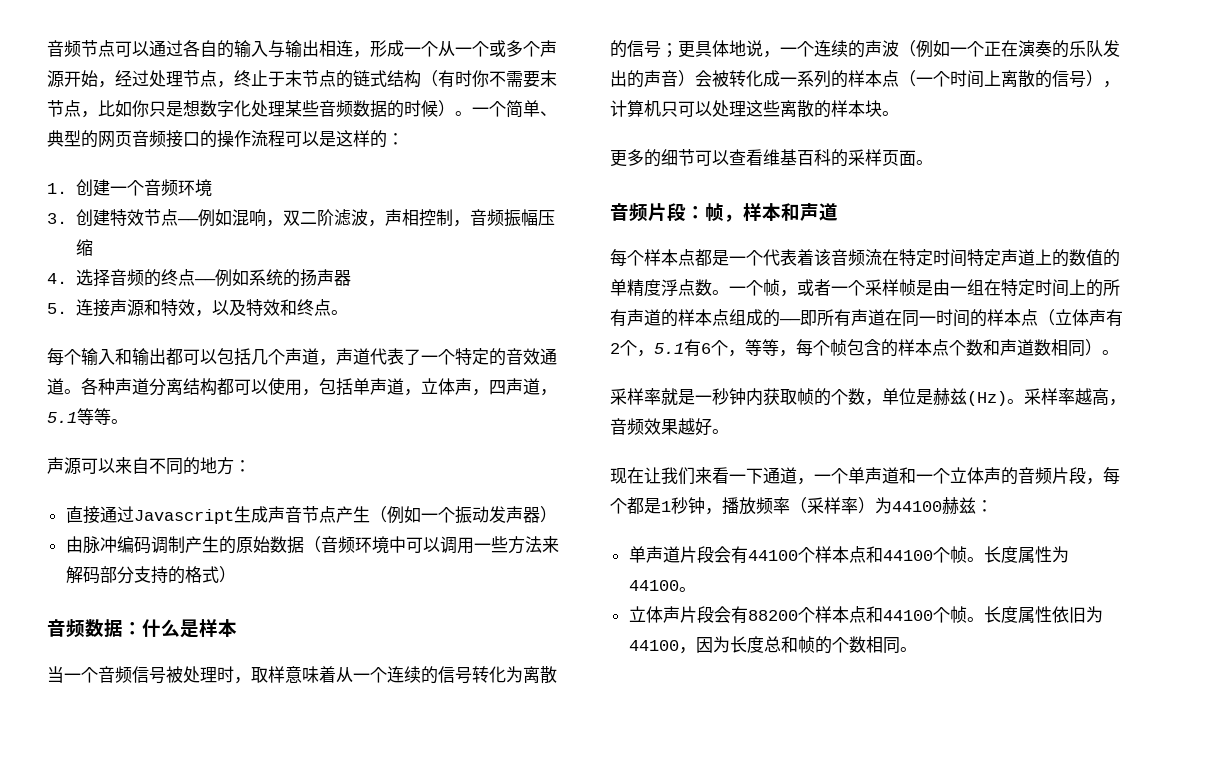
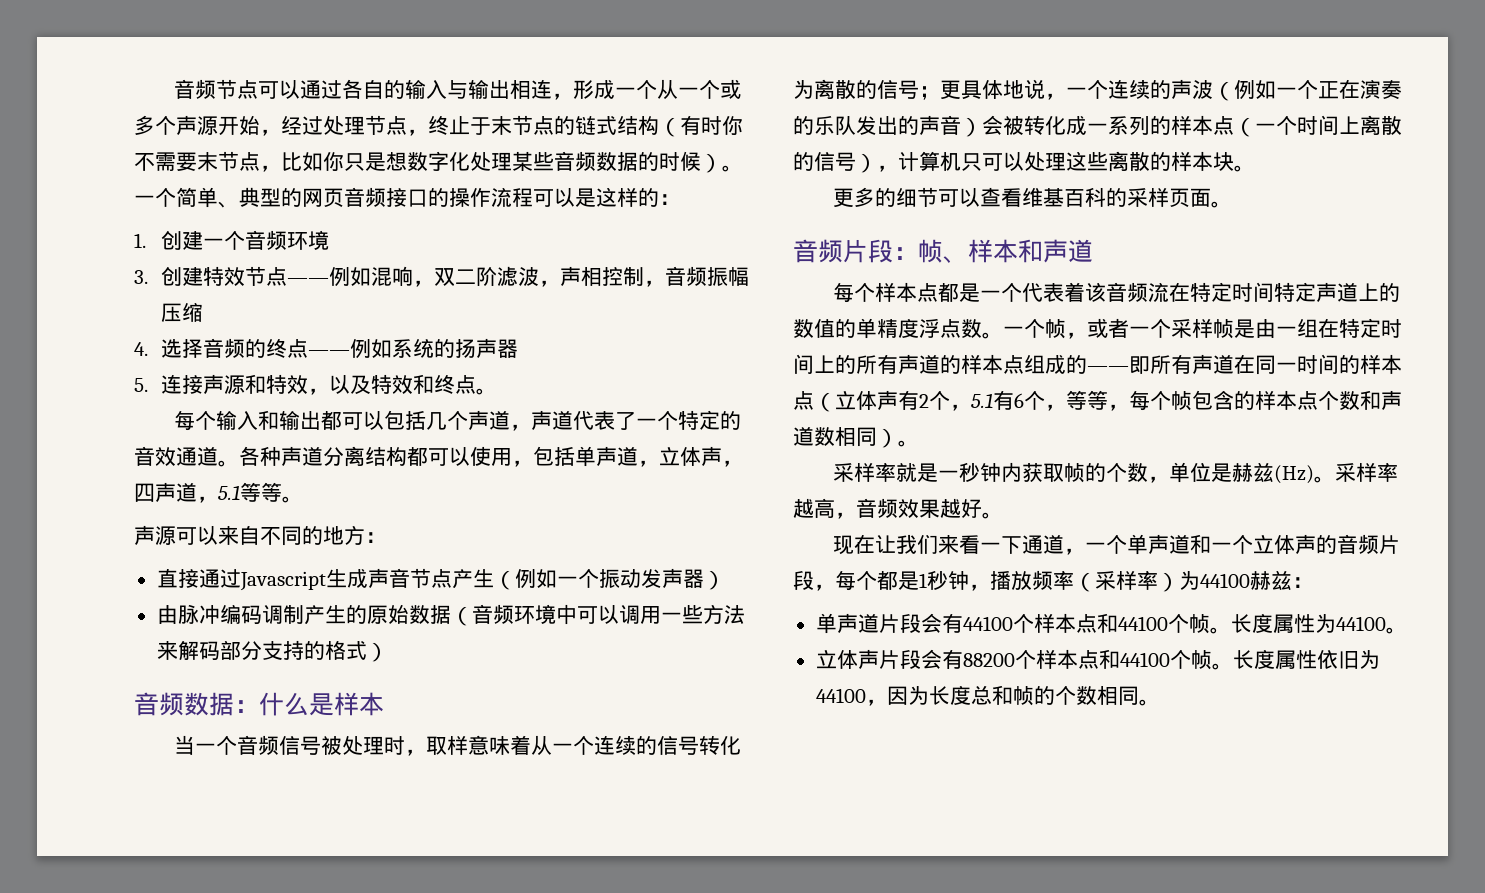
- 音频片段：帧，样本和声道
+ 音频片段：帧、样本和声道

